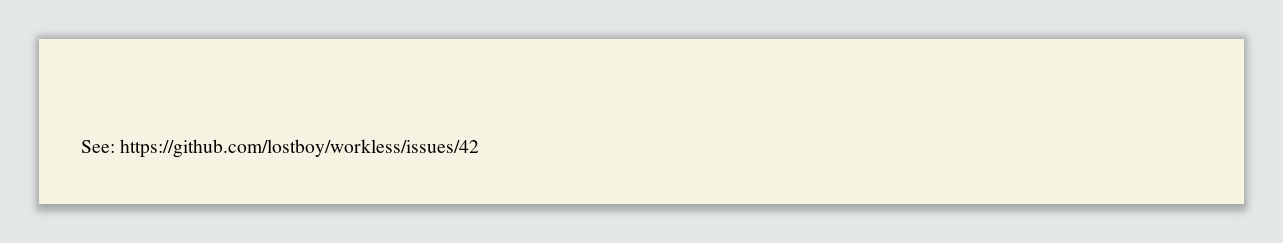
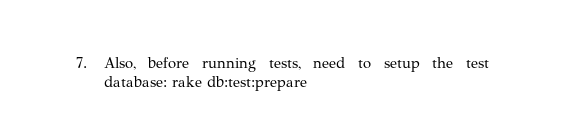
- See: https://github.com/lostboy/workless/issues/42
+ 7. Also, before running tests, need to setup the test database: rake db:test:prepare

